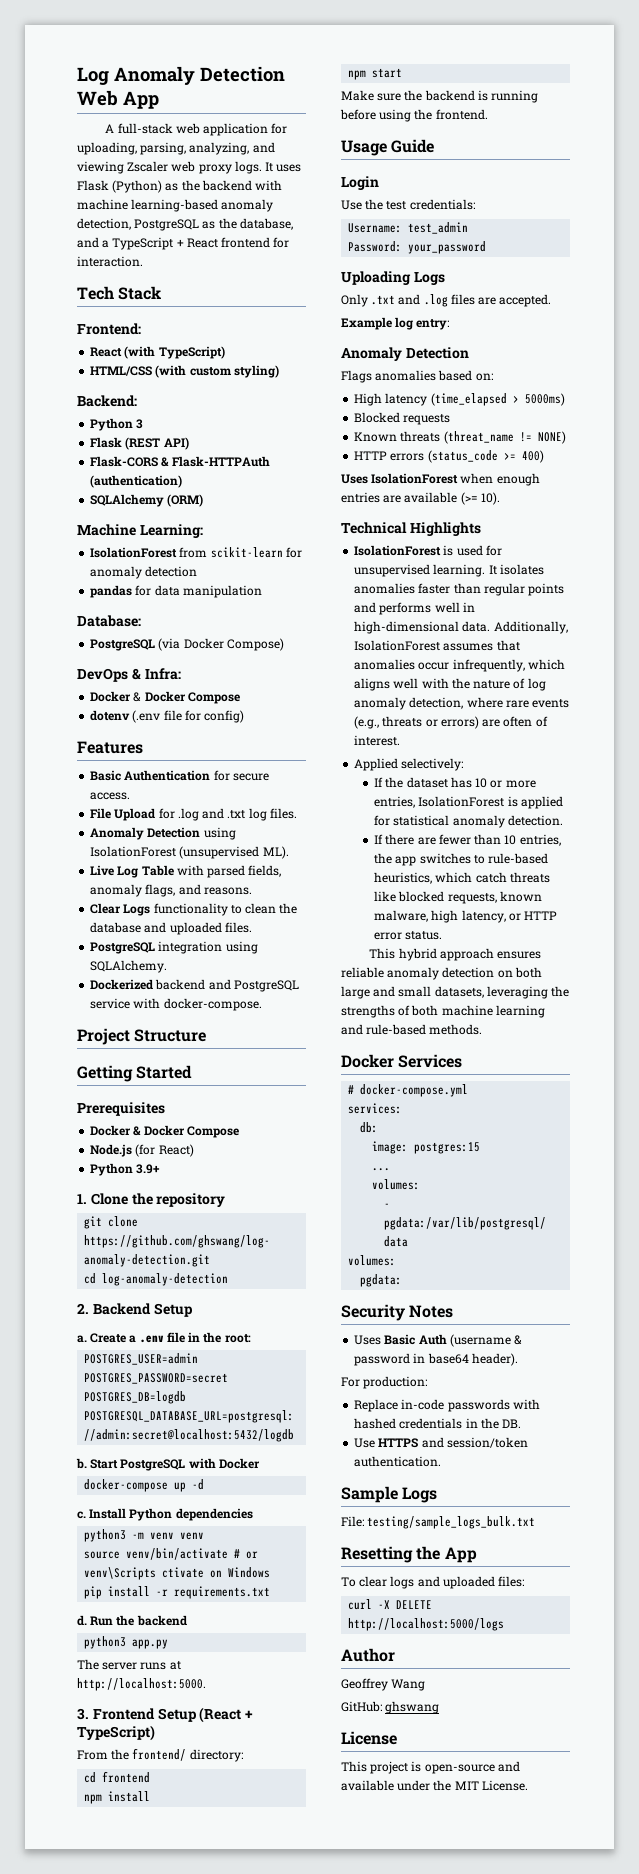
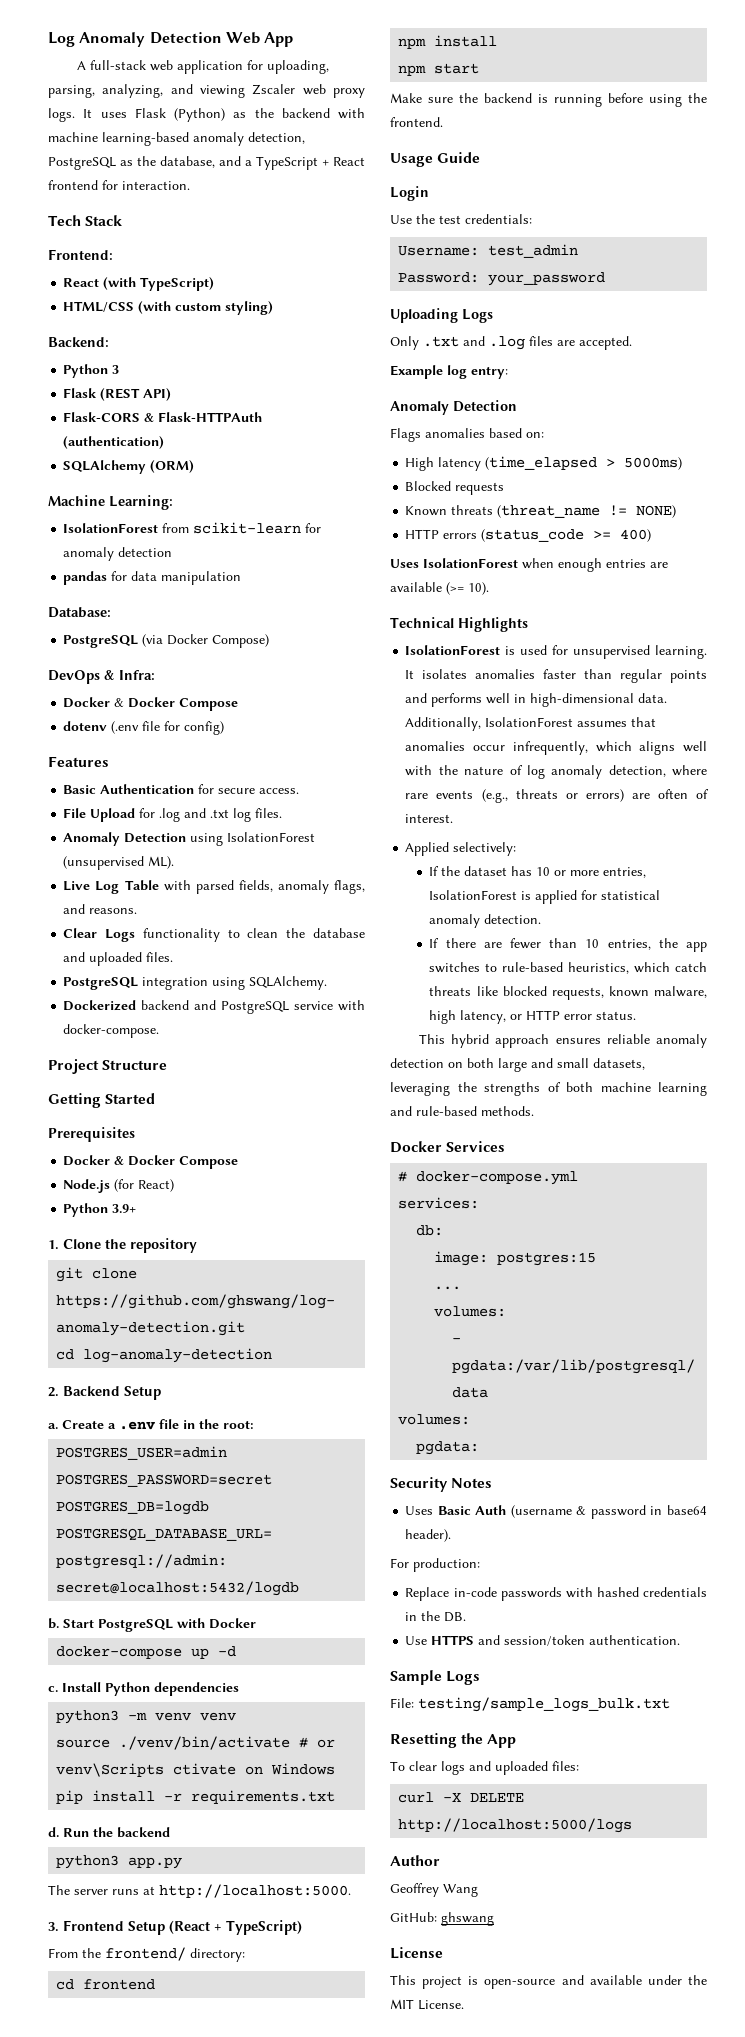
- source venv/bin/activate # or venv\Scripts ctivate on Windows
+ source ./venv/bin/activate # or venv\Scripts ctivate on Windows

